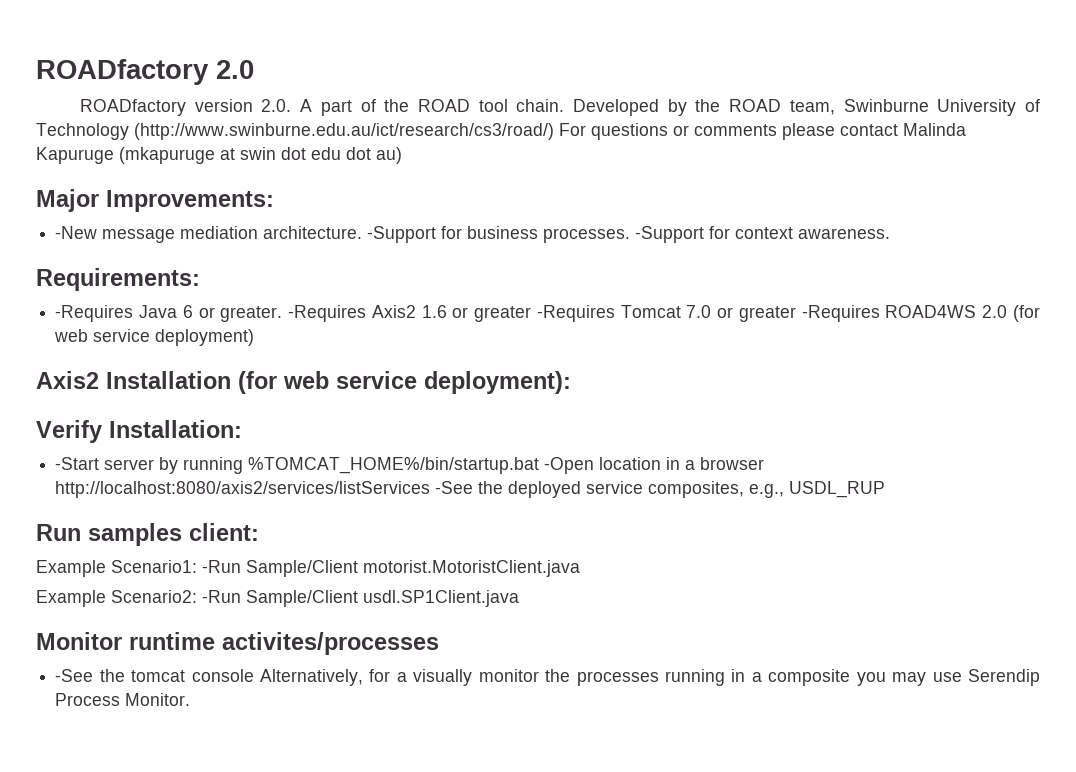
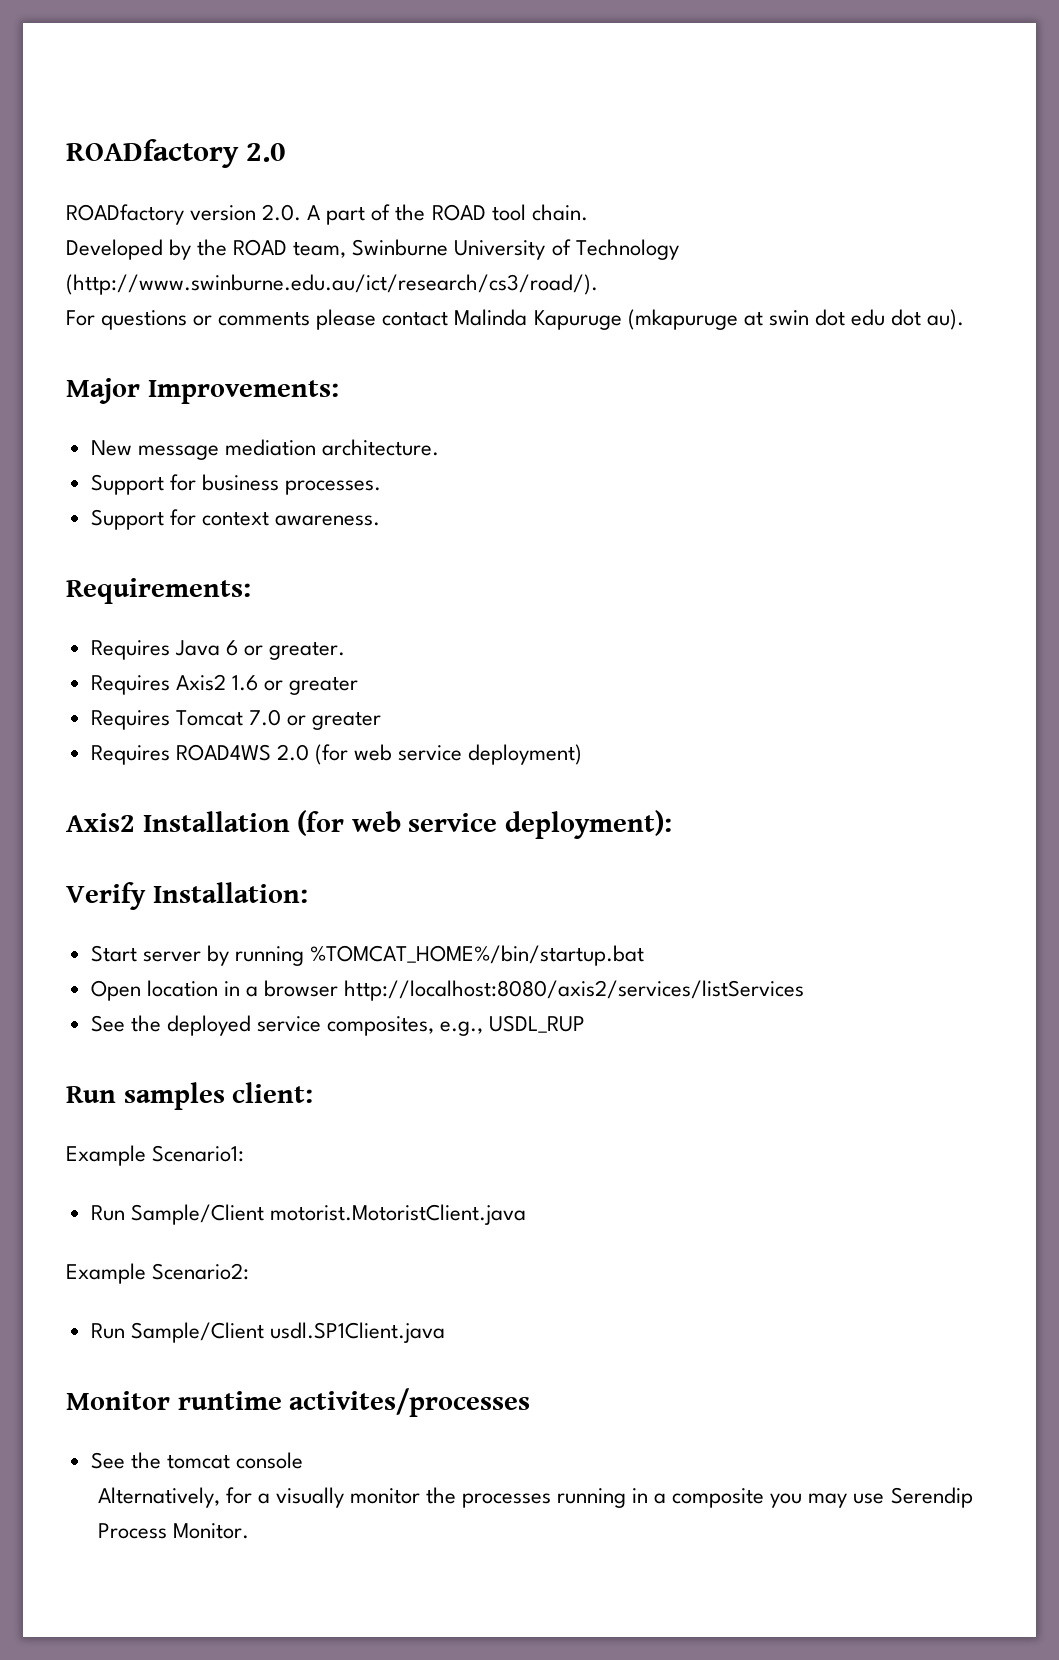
- ROADfactory version 2.0. A part of the ROAD tool chain. Developed by the ROAD team, Swinburne University of Technology (http://www.swinburne.edu.au/ict/research/cs3/road/) For questions or comments please contact Malinda Kapuruge (mkapuruge at swin dot edu dot au)
+ ROADfactory version 2.0. A part of the ROAD tool chain.
+ Developed by the ROAD team, Swinburne University of Technology (http://www.swinburne.edu.au/ict/research/cs3/road/).
+ For questions or comments please contact Malinda Kapuruge (mkapuruge at swin dot edu dot au).
- -New message mediation architecture. -Support for business processes. -Support for context awareness.
+ New message mediation architecture.
+ Support for business processes.
+ Support for context awareness.
- -Requires Java 6 or greater. -Requires Axis2 1.6 or greater -Requires Tomcat 7.0 or greater -Requires ROAD4WS 2.0 (for web service deployment)
+ Requires Java 6 or greater.
+ Requires Axis2 1.6 or greater
+ Requires Tomcat 7.0 or greater
+ Requires ROAD4WS 2.0 (for web service deployment)
- -Start server by running %TOMCAT_HOME%/bin/startup.bat -Open location in a browser http://localhost:8080/axis2/services/listServices -See the deployed service composites, e.g., USDL_RUP
+ Start server by running %TOMCAT_HOME%/bin/startup.bat
+ Open location in a browser http://localhost:8080/axis2/services/listServices
+ See the deployed service composites, e.g., USDL_RUP
- Example Scenario1: -Run Sample/Client motorist.MotoristClient.java
+ Example Scenario1:
+ Run Sample/Client motorist.MotoristClient.java
- Example Scenario2: -Run Sample/Client usdl.SP1Client.java
+ Example Scenario2:
+ Run Sample/Client usdl.SP1Client.java
- -See the tomcat console Alternatively, for a visually monitor the processes running in a composite you may use Serendip Process Monitor.
+ See the tomcat console
+ Alternatively, for a visually monitor the processes running in a composite you may use Serendip Process Monitor.

